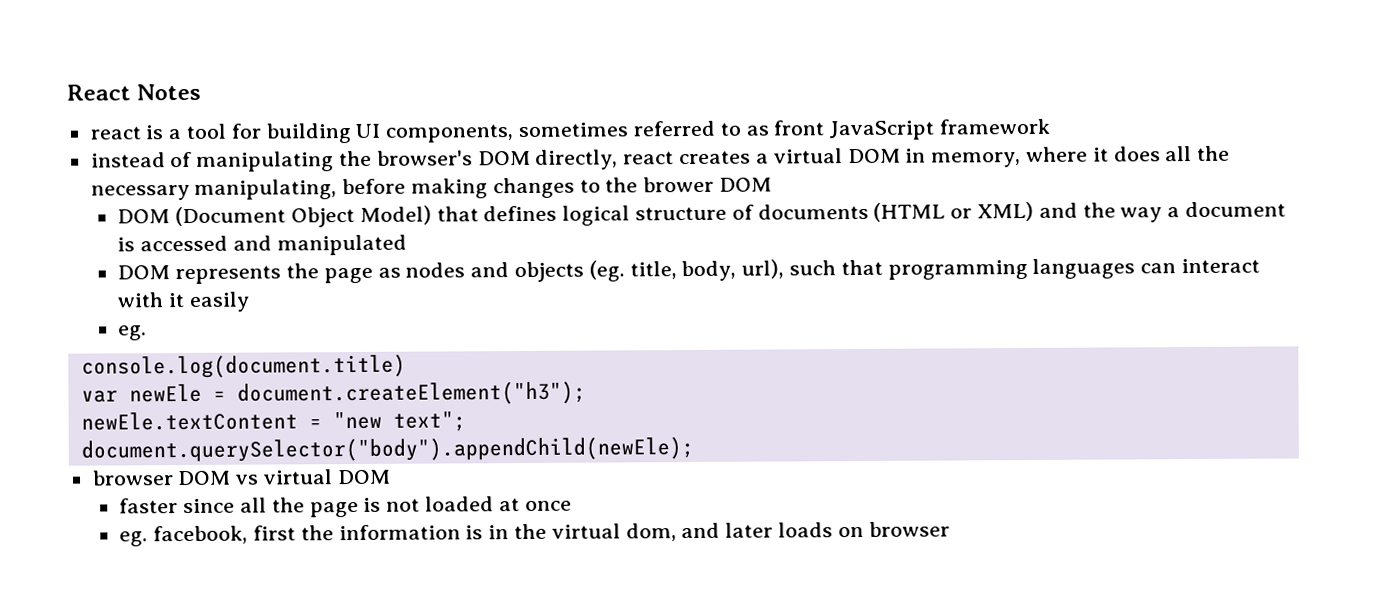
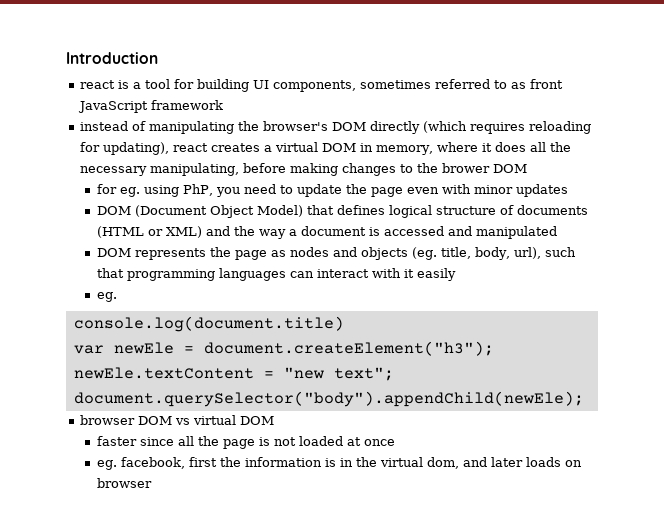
- React Notes
+ Introduction
- instead of manipulating the browser's DOM directly, react creates a virtual DOM in memory, where it does all the necessary manipulating, before making changes to the brower DOM
+ instead of manipulating the browser's DOM directly (which requires reloading for updating), react creates a virtual DOM in memory, where it does all the necessary manipulating, before making changes to the brower DOM
+ for eg. using PhP, you need to update the page even with minor updates

